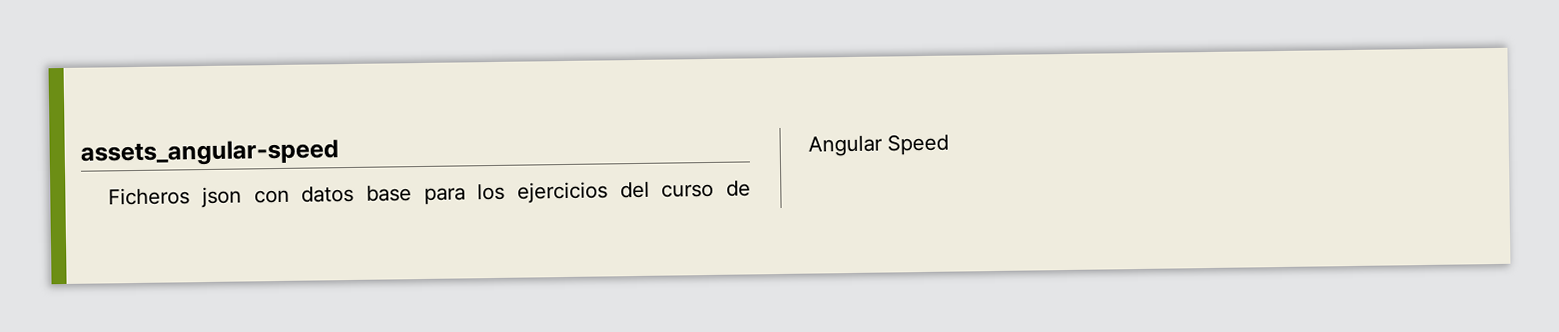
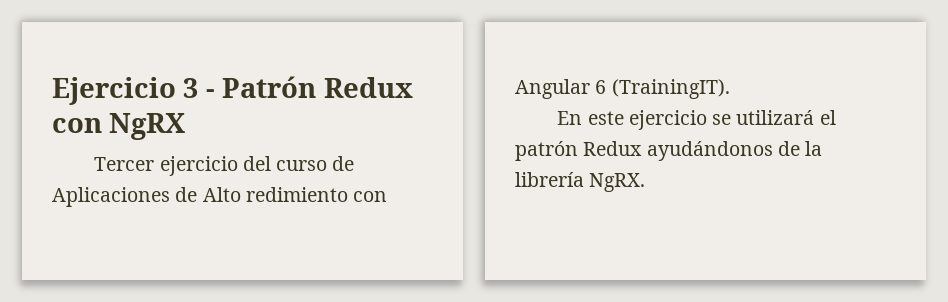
- assets_angular-speed
- Ficheros json con datos base para los ejercicios del curso de Angular Speed
+ Ejercicio 3 - Patrón Redux con NgRX
+ Tercer ejercicio del curso de Aplicaciones de Alto redimiento con Angular 6 (TrainingIT).
+ En este ejercicio se utilizará el patrón Redux ayudándonos de la librería NgRX.

